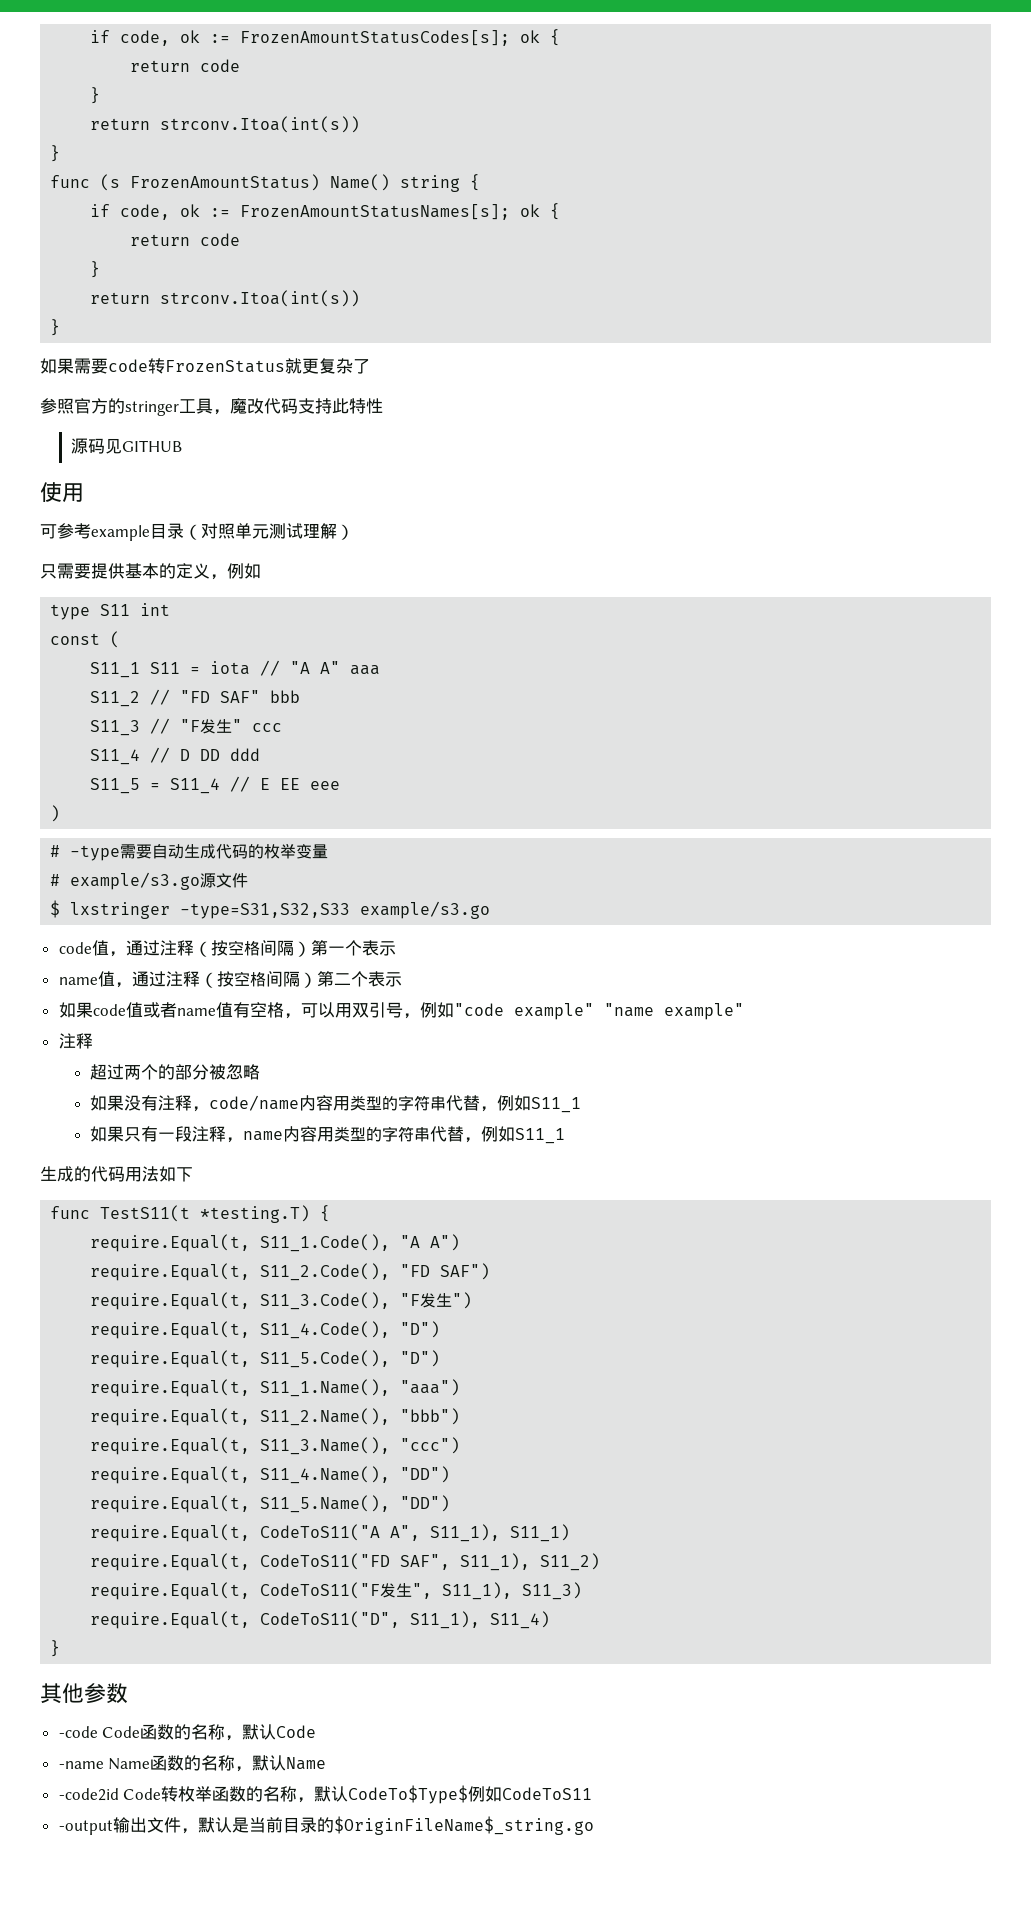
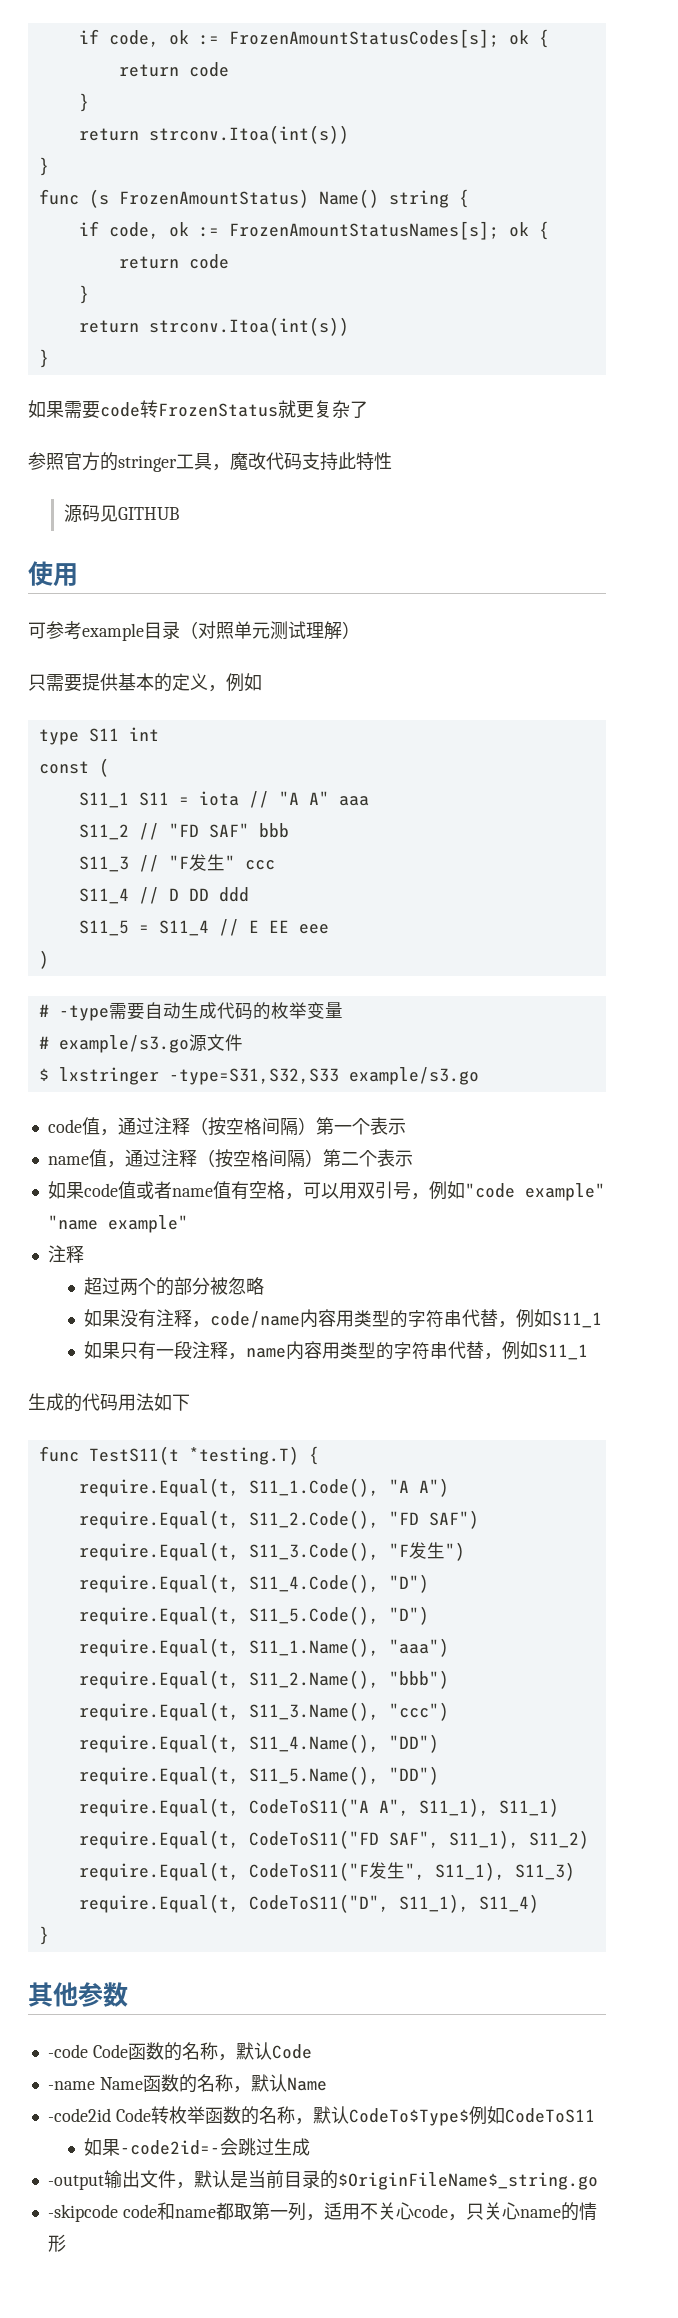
+ 如果-code2id=-会跳过生成
+ -skipcode code和name都取第一列，适用不关心code，只关心name的情形

